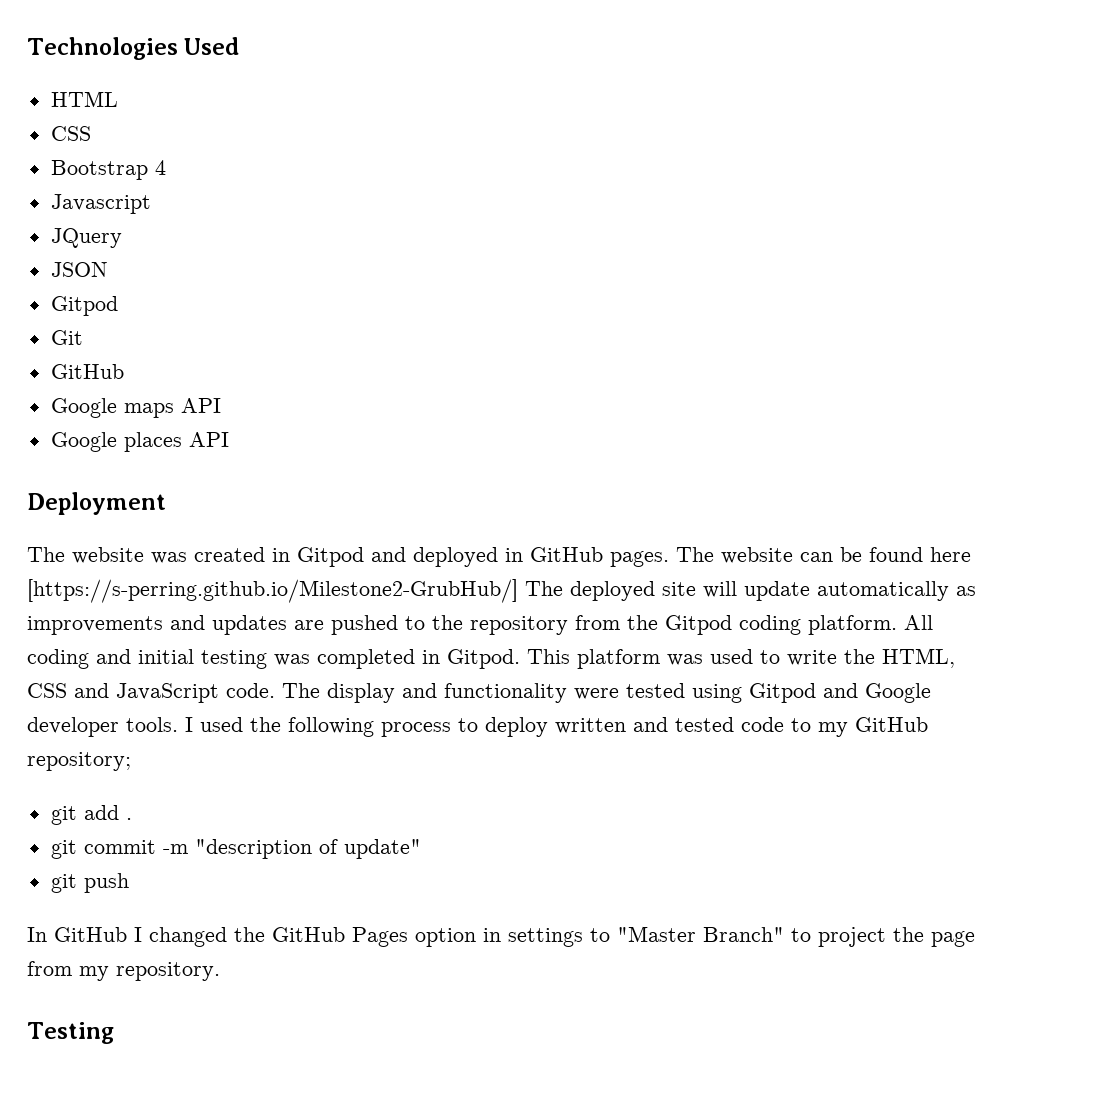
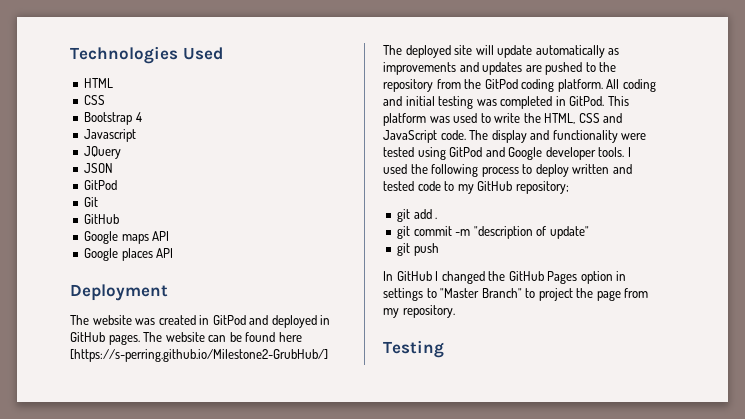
  JSON
- Gitpod
+ GitPod
- The website was created in Gitpod and deployed in GitHub pages.
+ The website was created in GitPod and deployed in GitHub pages.
- The website can be found here [https://s-perring.github.io/Milestone2-GrubHub/] The deployed site will update automatically as improvements and updates are pushed to the repository from the Gitpod coding platform.
+ The website can be found here [https://s-perring.github.io/Milestone2-GrubHub/] The deployed site will update automatically as improvements and updates are pushed to the repository from the GitPod coding platform.
- All coding and initial testing was completed in Gitpod.
+ All coding and initial testing was completed in GitPod.
- The display and functionality were tested using Gitpod and Google developer tools.
+ The display and functionality were tested using GitPod and Google developer tools.

